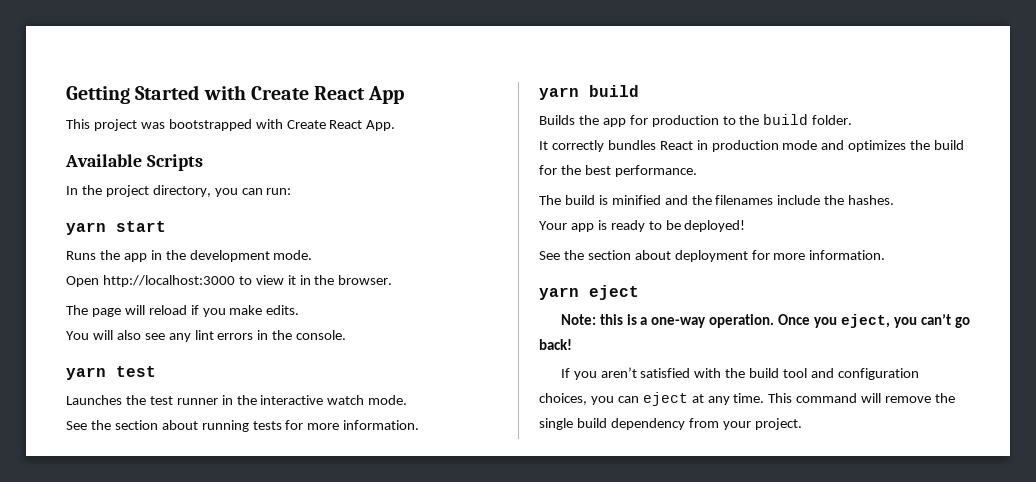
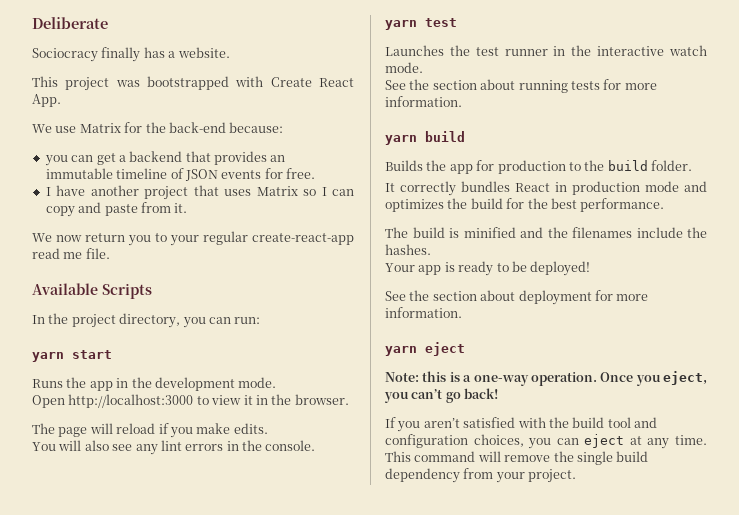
- Getting Started with Create React App
+ Deliberate
+ Sociocracy finally has a website.
+ We use Matrix for the back-end because:
+ you can get a backend that provides an immutable timeline of JSON events for free.
+ I have another project that uses Matrix so I can copy and paste from it.
+ We now return you to your regular create-react-app read me file.

